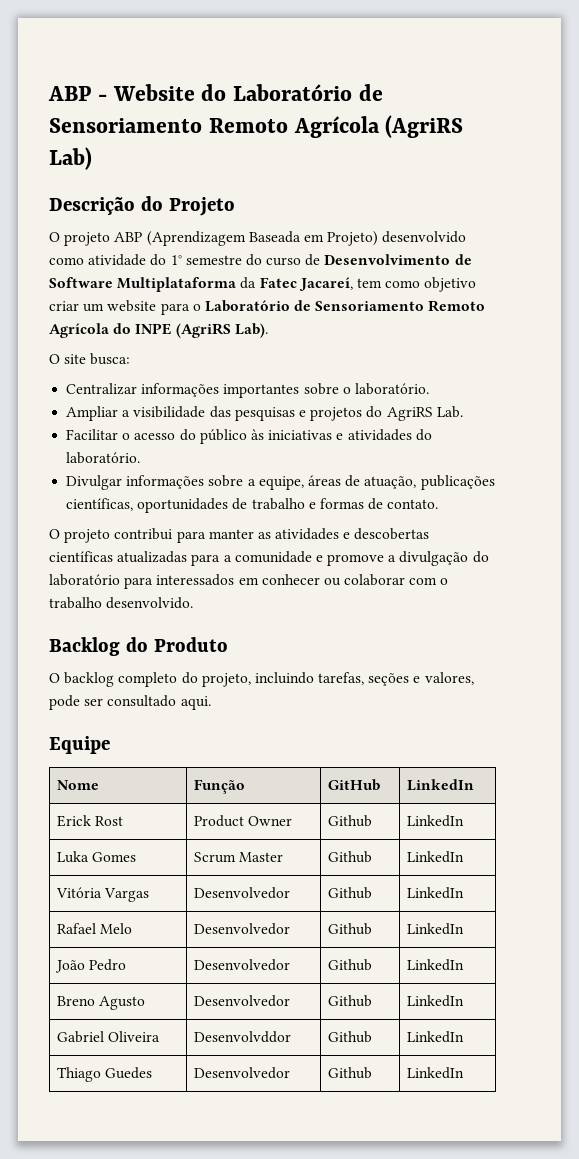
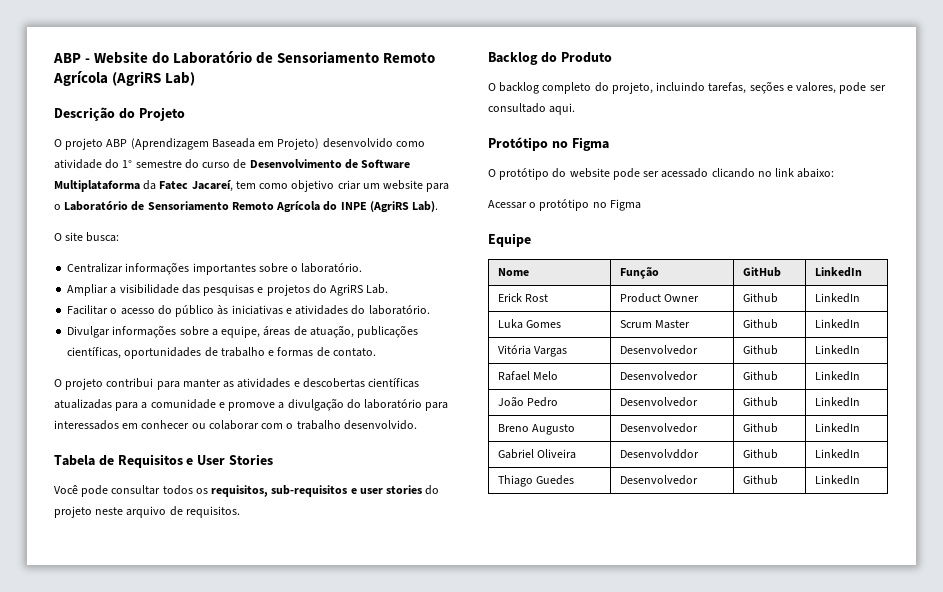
+ Tabela de Requisitos e User Stories
+ Você pode consultar todos os requisitos, sub-requisitos e user stories do projeto neste arquivo de requisitos.
+ Protótipo no Figma
+ O protótipo do website pode ser acessado clicando no link abaixo:
+ Acessar o protótipo no Figma
- Breno Agusto | Desenvolvedor | Github | LinkedIn
+ Breno Augusto | Desenvolvedor | Github | LinkedIn

